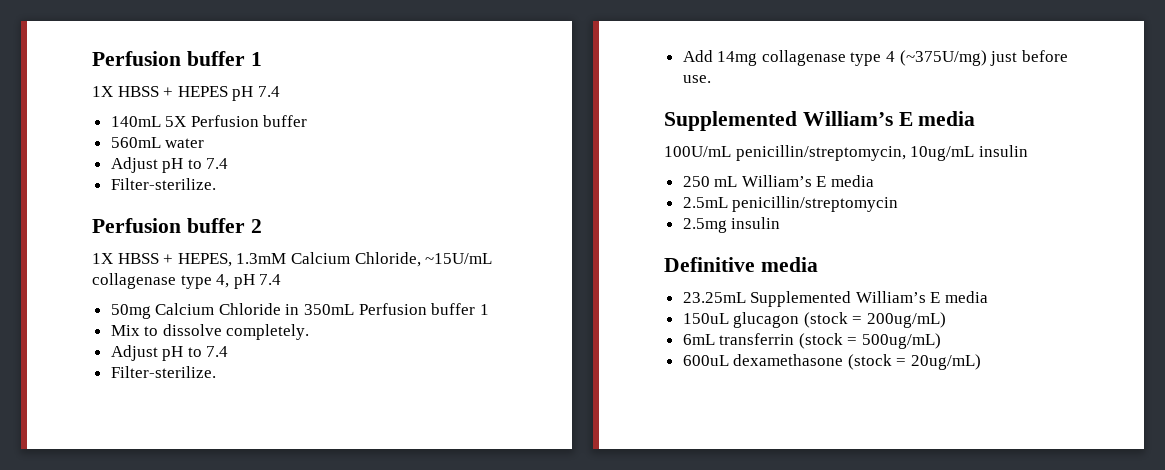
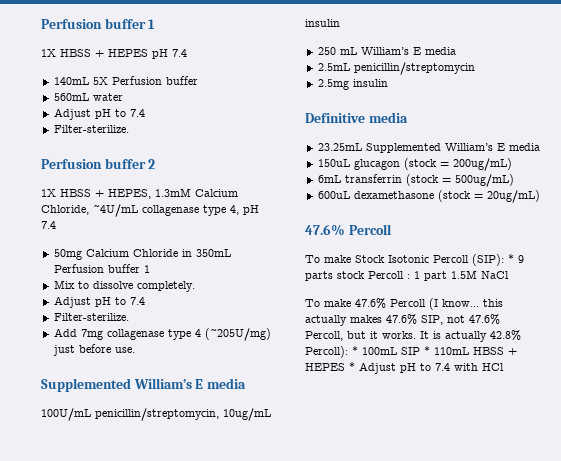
- 1X HBSS + HEPES, 1.3mM Calcium Chloride, ~15U/mL collagenase type 4, pH 7.4
+ 1X HBSS + HEPES, 1.3mM Calcium Chloride, ~4U/mL collagenase type 4, pH 7.4
- Add 14mg collagenase type 4 (~375U/mg) just before use.
+ Add 7mg collagenase type 4 (~205U/mg) just before use.
  600uL dexamethasone (stock = 20ug/mL)
+ 47.6% Percoll
+ To make Stock Isotonic Percoll (SIP): * 9 parts stock Percoll : 1 part 1.5M NaCl
+ To make 47.6% Percoll (I know... this actually makes 47.6% SIP, not 47.6% Percoll, but it works. It is actually 42.8% Percoll): * 100mL SIP * 110mL HBSS + HEPES * Adjust pH to 7.4 with HCl

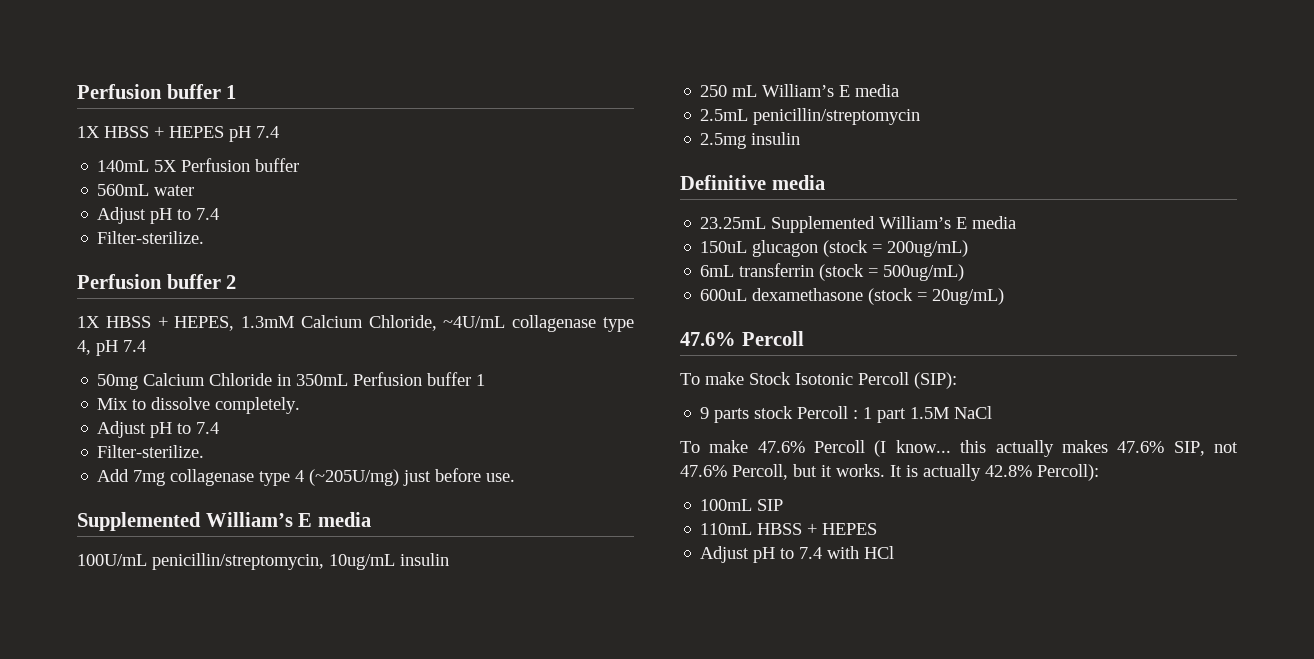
- To make Stock Isotonic Percoll (SIP): * 9 parts stock Percoll : 1 part 1.5M NaCl
+ To make Stock Isotonic Percoll (SIP):
+ 9 parts stock Percoll : 1 part 1.5M NaCl
- It is actually 42.8% Percoll): * 100mL SIP * 110mL HBSS + HEPES * Adjust pH to 7.4 with HCl
+ It is actually 42.8% Percoll):
+ 100mL SIP
+ 110mL HBSS + HEPES
+ Adjust pH to 7.4 with HCl

